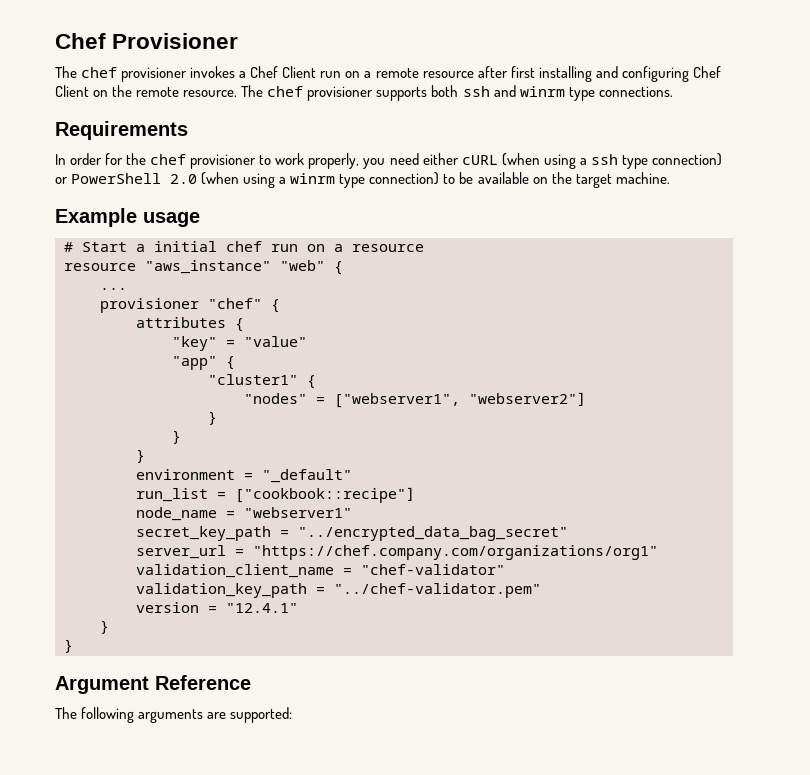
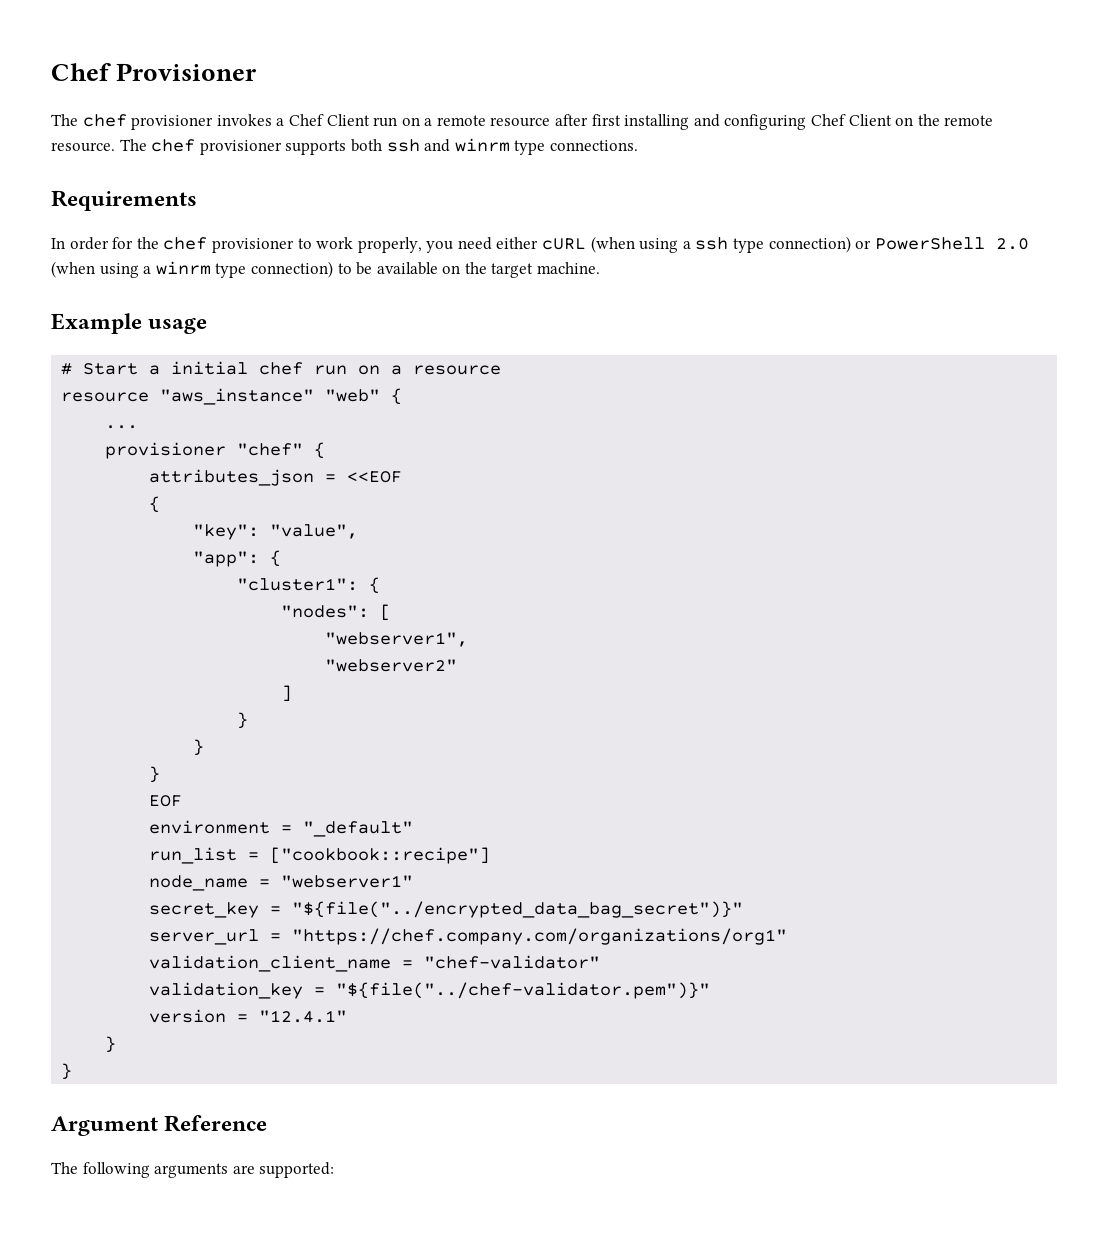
- attributes {
- "key" = "value"
- "app" {
- "cluster1" {
- "nodes" = ["webserver1", "webserver2"]
+ attributes_json = <<EOF
+ {
+ "key": "value",
+ "app": {
+ "cluster1": {
+ "nodes": [
+ "webserver1",
+ "webserver2"
+ ]
+ EOF
- secret_key_path = "../encrypted_data_bag_secret"
+ secret_key = "${file("../encrypted_data_bag_secret")}"
- validation_key_path = "../chef-validator.pem"
+ validation_key = "${file("../chef-validator.pem")}"

